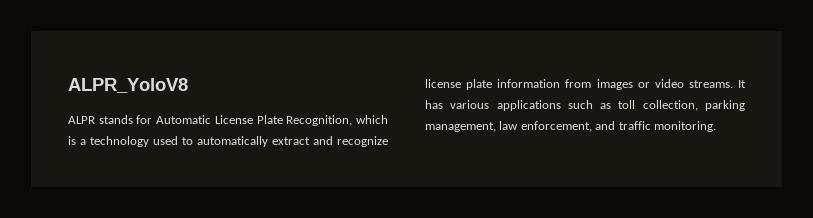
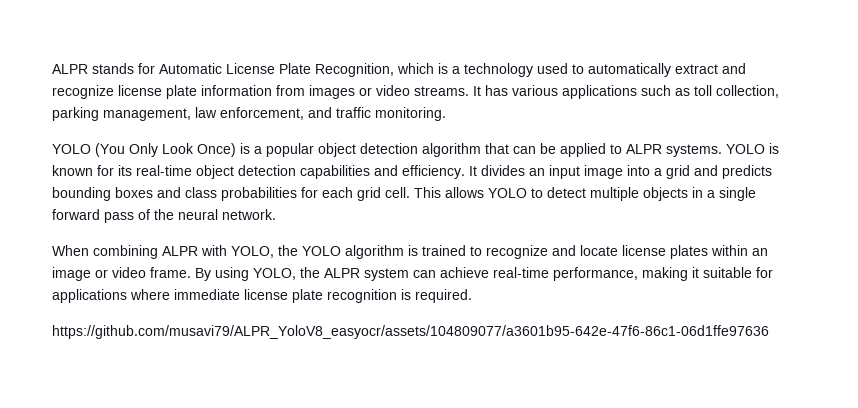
- ALPR_YoloV8
+ YOLO (You Only Look Once) is a popular object detection algorithm that can be applied to ALPR systems. YOLO is known for its real-time object detection capabilities and efficiency. It divides an input image into a grid and predicts bounding boxes and class probabilities for each grid cell. This allows YOLO to detect multiple objects in a single forward pass of the neural network.
+ When combining ALPR with YOLO, the YOLO algorithm is trained to recognize and locate license plates within an image or video frame. By using YOLO, the ALPR system can achieve real-time performance, making it suitable for applications where immediate license plate recognition is required.
+ https://github.com/musavi79/ALPR_YoloV8_easyocr/assets/104809077/a3601b95-642e-47f6-86c1-06d1ffe97636

